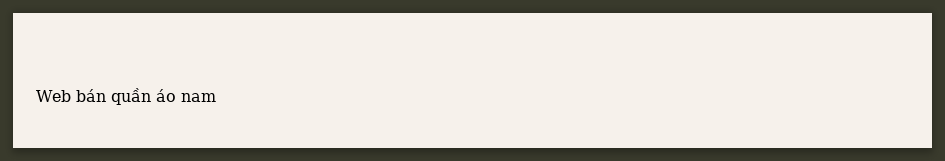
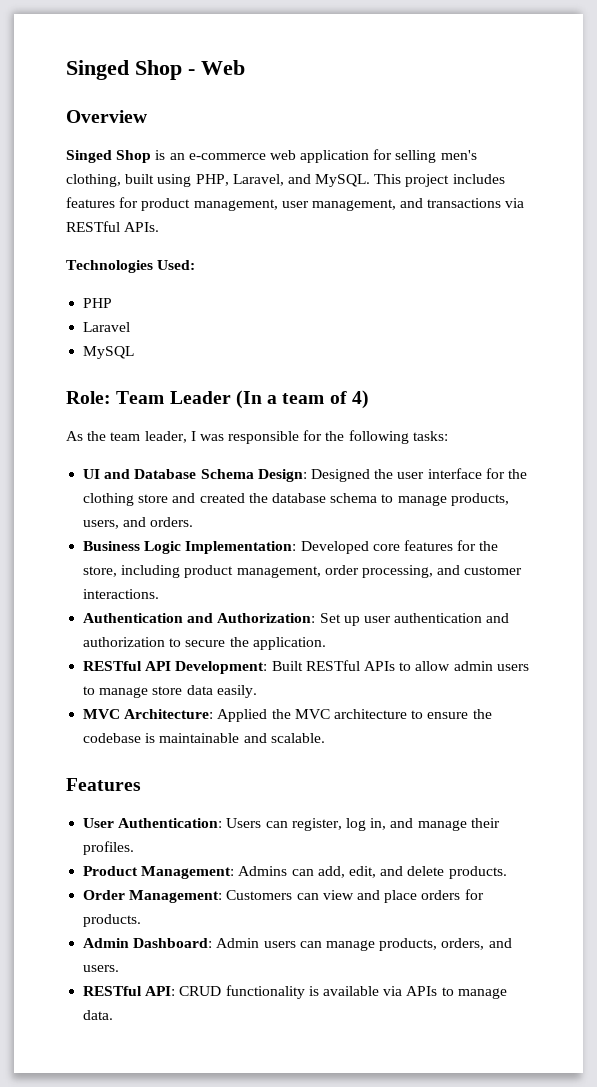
- Web bán quần áo nam
+ Singed Shop - Web
+ Overview
+ Singed Shop is an e-commerce web application for selling men's clothing, built using PHP, Laravel, and MySQL. This project includes features for product management, user management, and transactions via RESTful APIs.
+ Technologies Used:
+ PHP
+ Laravel
+ MySQL
+ Role: Team Leader (In a team of 4)
+ As the team leader, I was responsible for the following tasks:
+ UI and Database Schema Design: Designed the user interface for the clothing store and created the database schema to manage products, users, and orders.
+ Business Logic Implementation: Developed core features for the store, including product management, order processing, and customer interactions.
+ Authentication and Authorization: Set up user authentication and authorization to secure the application.
+ RESTful API Development: Built RESTful APIs to allow admin users to manage store data easily.
+ MVC Architecture: Applied the MVC architecture to ensure the codebase is maintainable and scalable.
+ Features
+ User Authentication: Users can register, log in, and manage their profiles.
+ Product Management: Admins can add, edit, and delete products.
+ Order Management: Customers can view and place orders for products.
+ Admin Dashboard: Admin users can manage products, orders, and users.
+ RESTful API: CRUD functionality is available via APIs to manage data.

